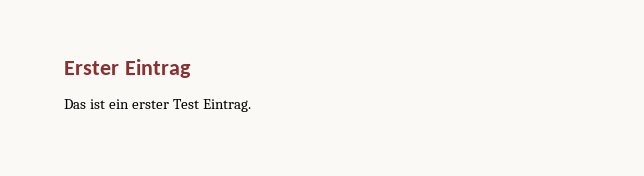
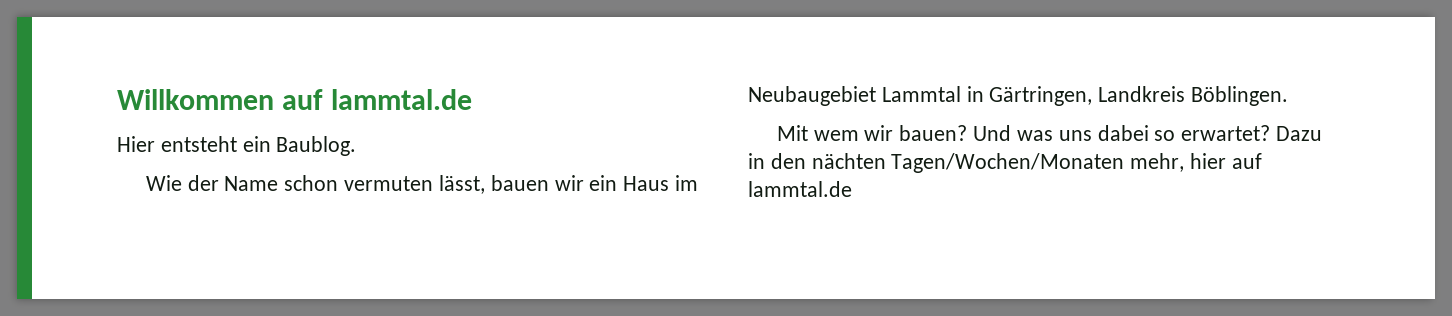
- Erster Eintrag
- Das ist ein erster Test Eintrag.
+ Willkommen auf lammtal.de
+ Hier entsteht ein Baublog.
+ Wie der Name schon vermuten lässt, bauen wir ein Haus im Neubaugebiet Lammtal in Gärtringen, Landkreis Böblingen.
+ Mit wem wir bauen? Und was uns dabei so erwartet? Dazu in den nächten Tagen/Wochen/Monaten mehr, hier auf lammtal.de

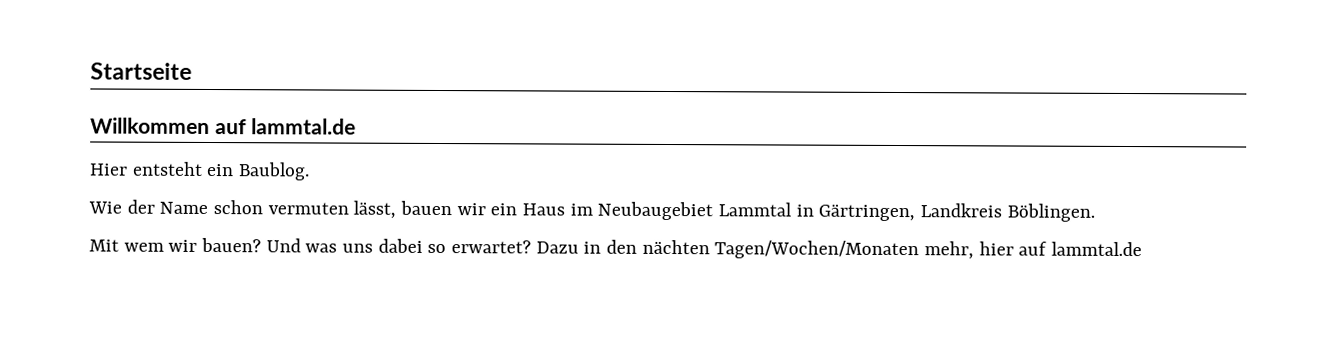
+ Startseite

